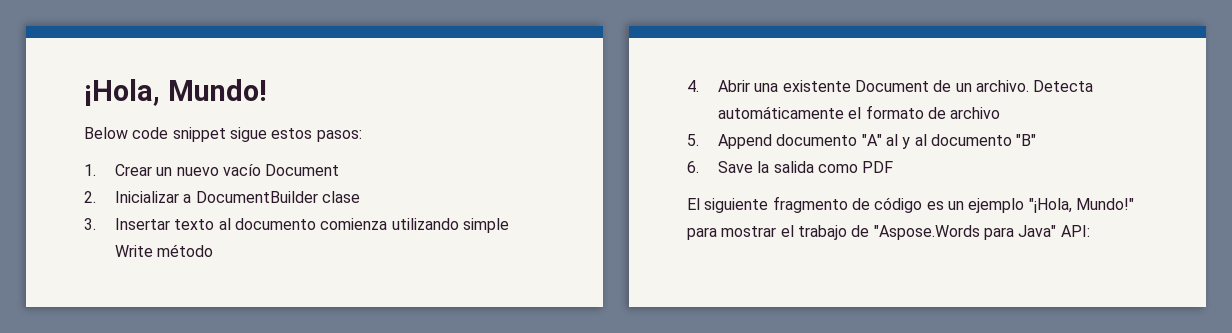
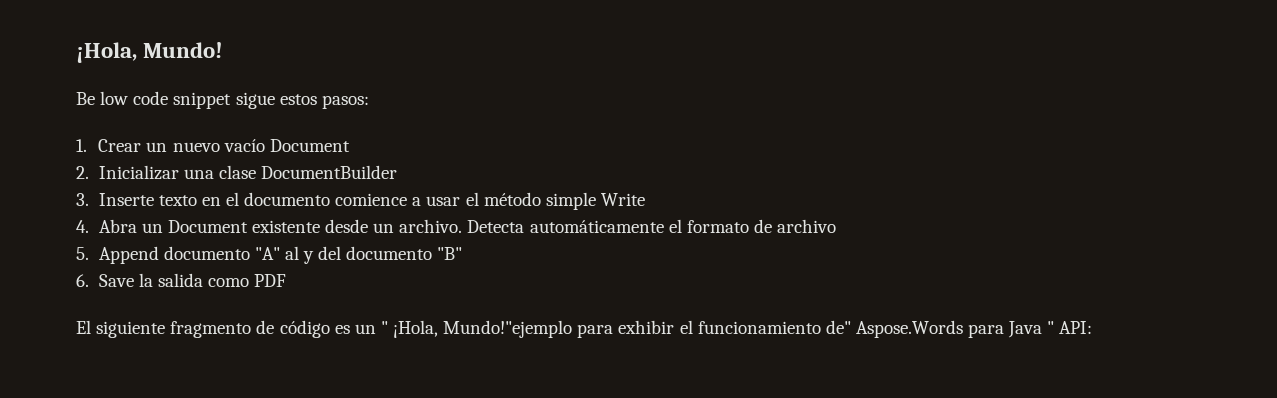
- Below code snippet sigue estos pasos:
+ Be low code snippet sigue estos pasos:
- 2. Inicializar a DocumentBuilder clase
+ 2. Inicializar una clase DocumentBuilder
- 3. Insertar texto al documento comienza utilizando simple Write método
+ 3. Inserte texto en el documento comience a usar el método simple Write
- 4. Abrir una existente Document de un archivo.
+ 4. Abra un Document existente desde un archivo.
- 5. Append documento "A" al y al documento "B"
+ 5. Append documento "A" al y del documento "B"
- El siguiente fragmento de código es un ejemplo "¡Hola, Mundo!" para mostrar el trabajo de "Aspose.Words para Java" API:
+ El siguiente fragmento de código es un " ¡Hola, Mundo!"ejemplo para exhibir el funcionamiento de" Aspose.Words para Java " API:

